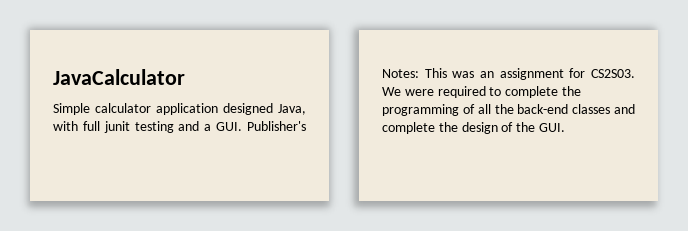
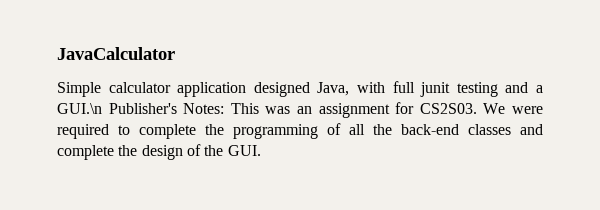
- Simple calculator application designed Java, with full junit testing and a GUI. Publisher's Notes: This was an assignment for CS2S03.
+ Simple calculator application designed Java, with full junit testing and a GUI.\n Publisher's Notes: This was an assignment for CS2S03.

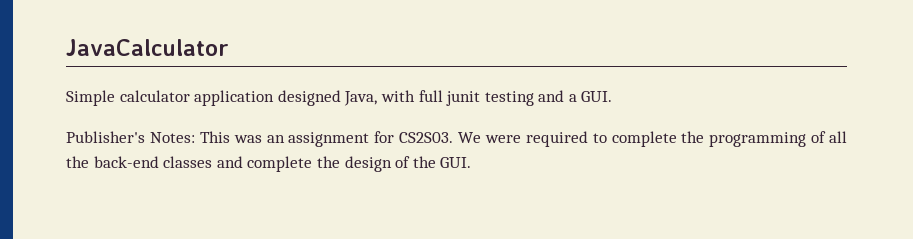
- Simple calculator application designed Java, with full junit testing and a GUI.\n Publisher's Notes: This was an assignment for CS2S03.
+ Simple calculator application designed Java, with full junit testing and a GUI.
+ Publisher's Notes: This was an assignment for CS2S03.

